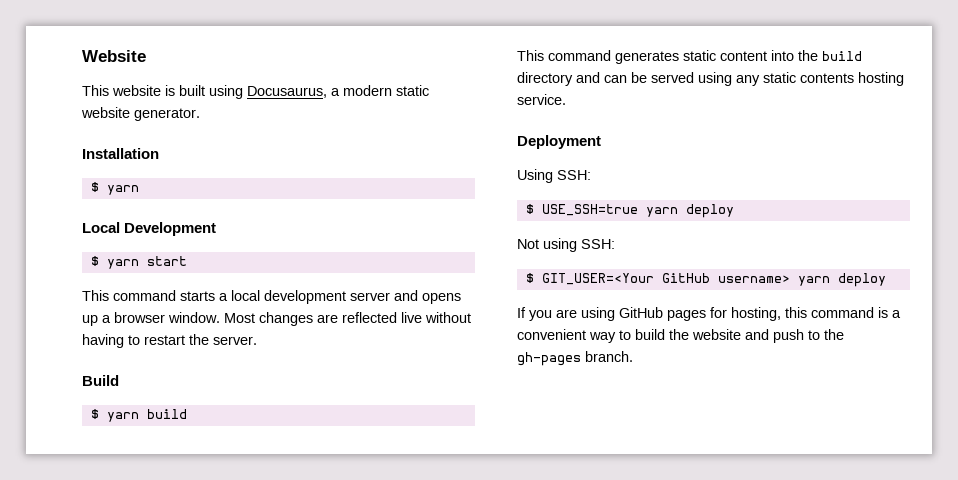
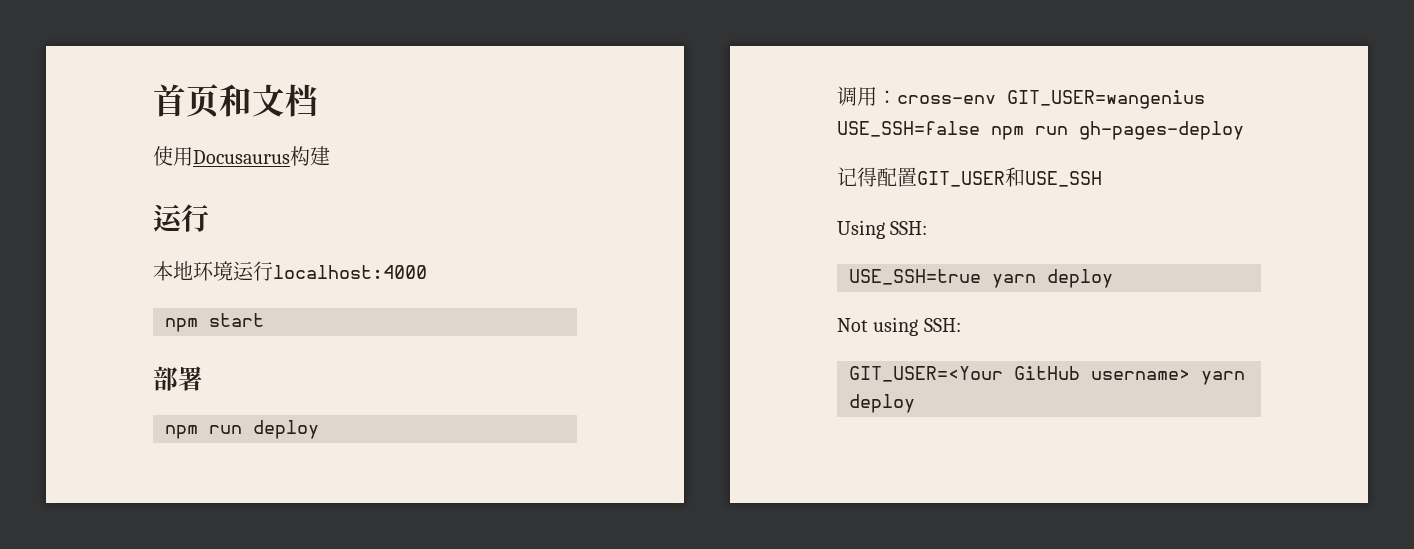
- Website
- This website is built using Docusaurus, a modern static website generator.
- Installation
- $ yarn
- Local Development
- $ yarn start
- This command starts a local development server and opens up a browser window. Most changes are reflected live without having to restart the server.
- Build
- $ yarn build
- This command generates static content into the build directory and can be served using any static contents hosting service.
- Deployment
+ 首页和文档
+ 使用Docusaurus构建
+ 运行
+ 本地环境运行localhost:4000
+ npm start
+ 部署
+ npm run deploy
+ 调用：cross-env GIT_USER=wangenius USE_SSH=false npm run gh-pages-deploy
+ 记得配置GIT_USER和USE_SSH
- $ USE_SSH=true yarn deploy
+ USE_SSH=true yarn deploy
- $ GIT_USER=<Your GitHub username> yarn deploy
+ GIT_USER=<Your GitHub username> yarn deploy
- If you are using GitHub pages for hosting, this command is a convenient way to build the website and push to the gh-pages branch.

